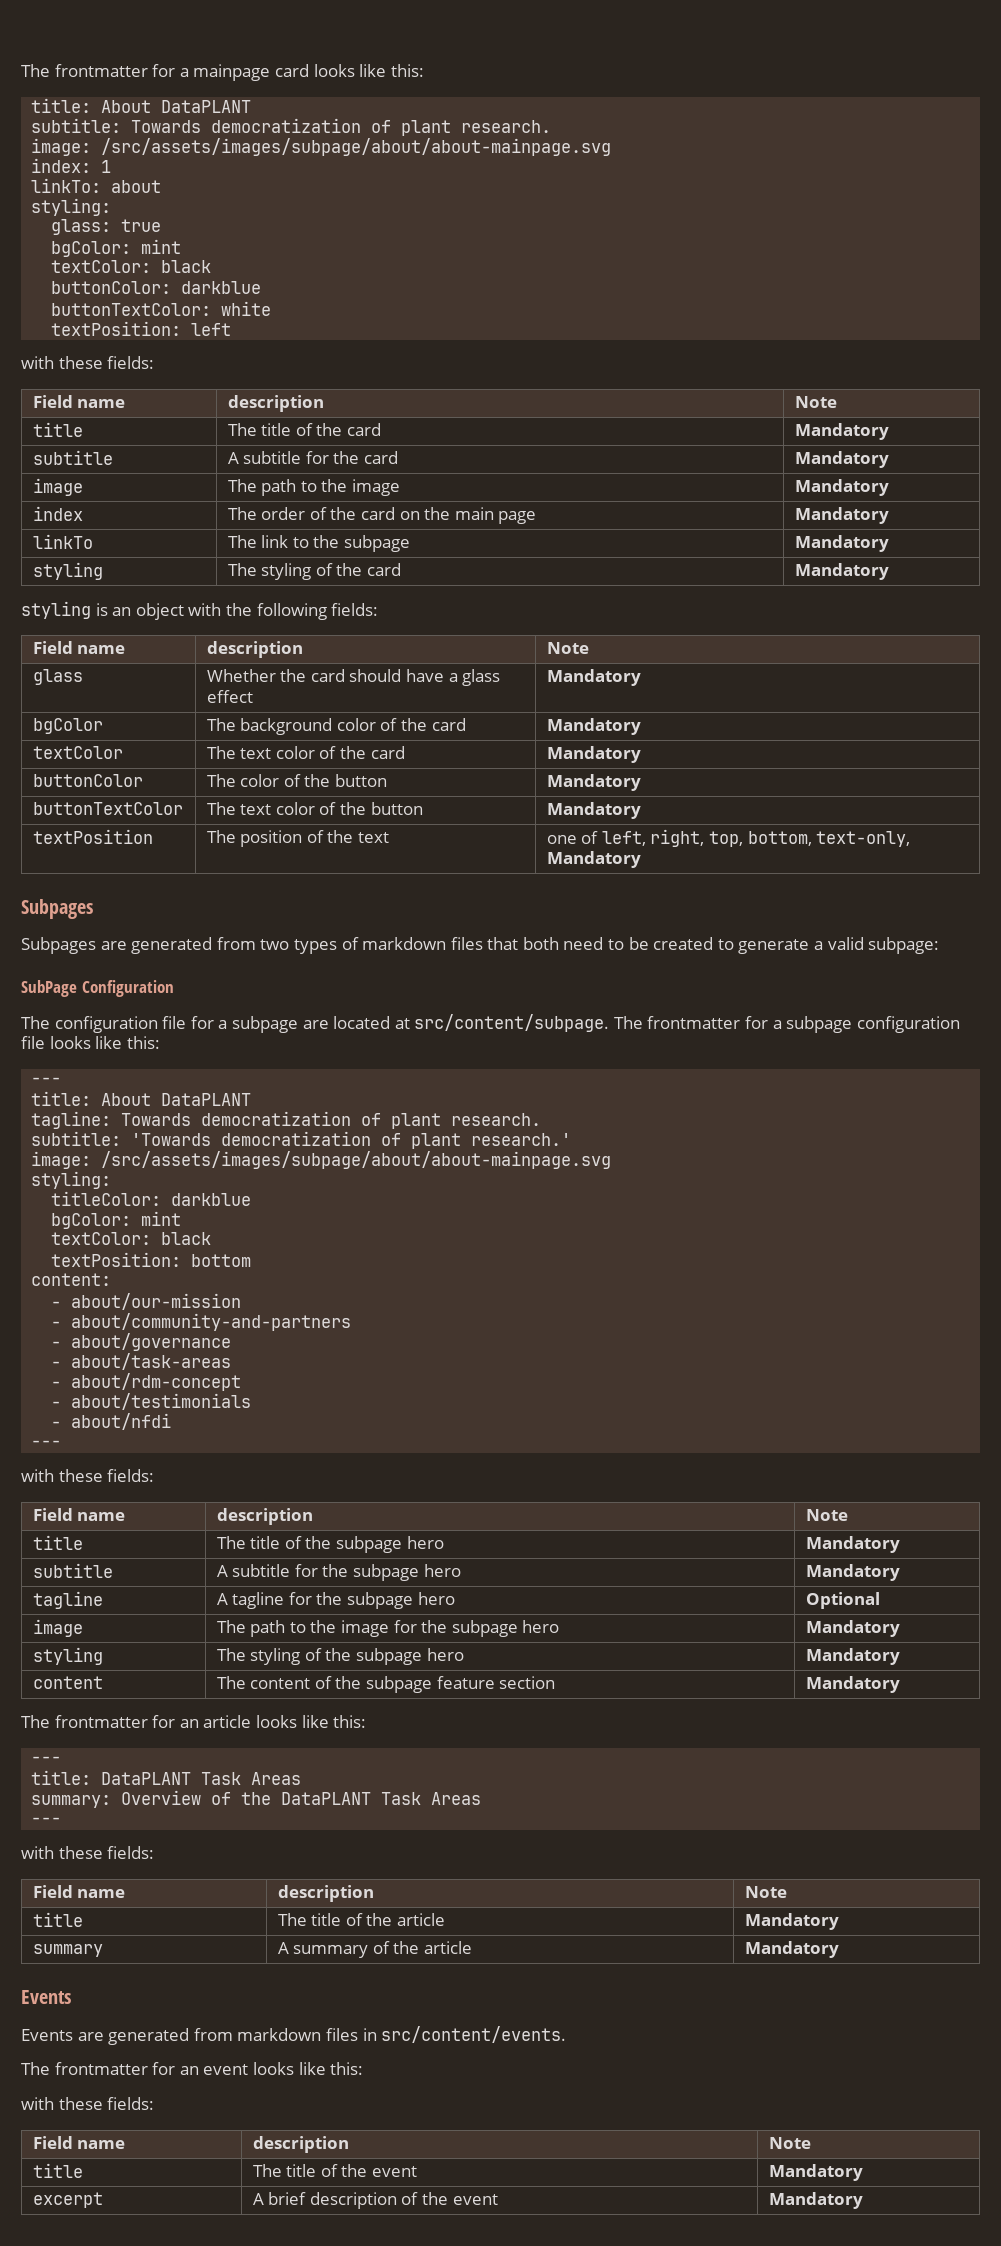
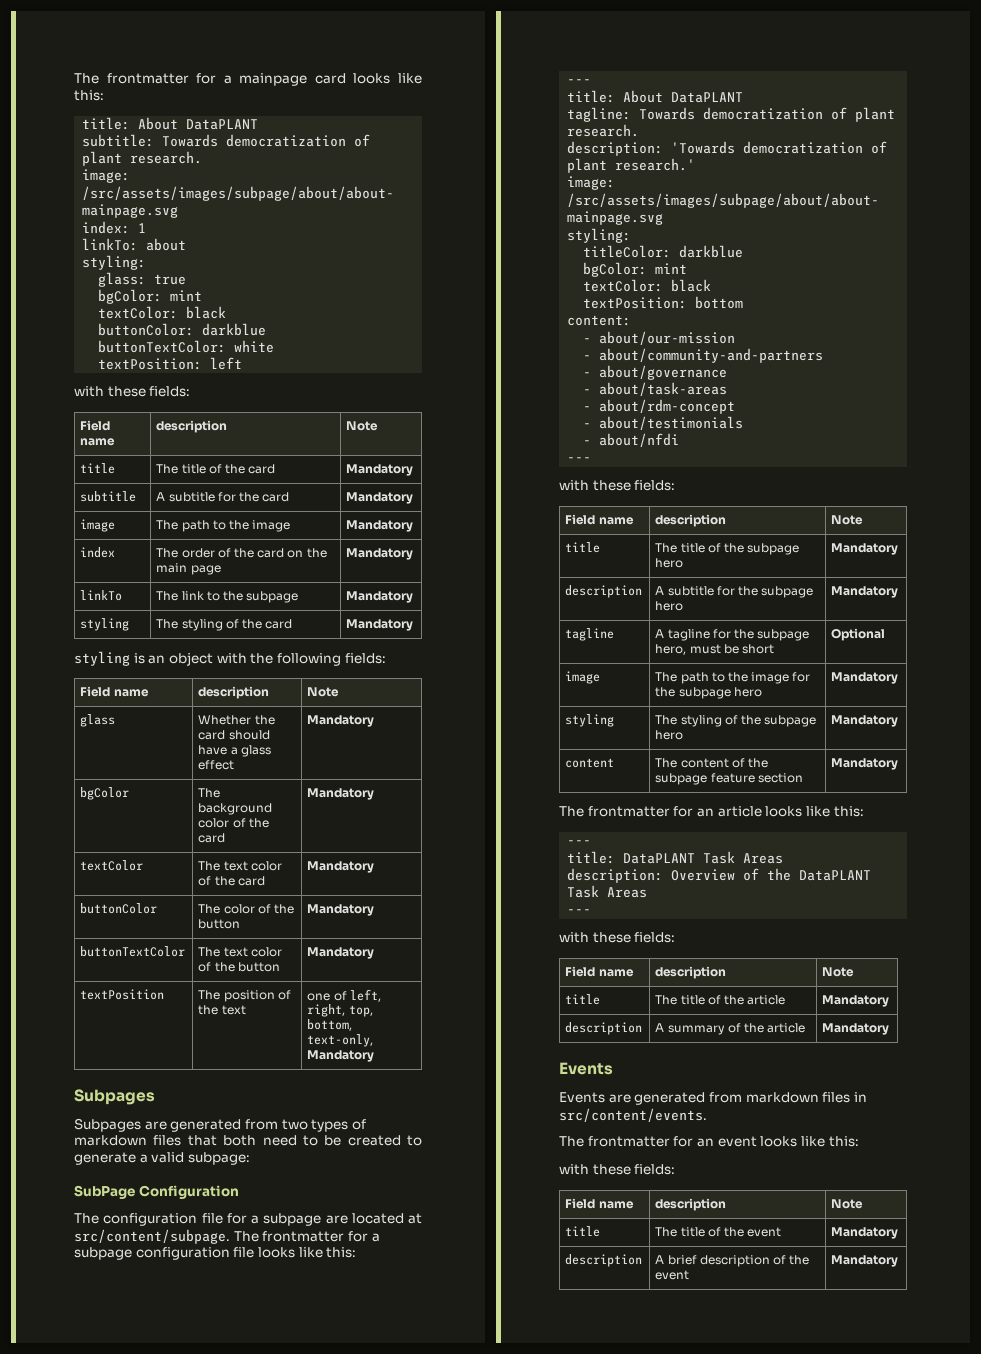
- subtitle: 'Towards democratization of plant research.'
+ description: 'Towards democratization of plant research.'
- subtitle | A subtitle for the subpage hero | Mandatory
+ description | A subtitle for the subpage hero | Mandatory
- tagline | A tagline for the subpage hero | Optional
+ tagline | A tagline for the subpage hero, must be short | Optional
- summary: Overview of the DataPLANT Task Areas
+ description: Overview of the DataPLANT Task Areas
- summary | A summary of the article | Mandatory
+ description | A summary of the article | Mandatory
- excerpt | A brief description of the event | Mandatory
+ description | A brief description of the event | Mandatory

